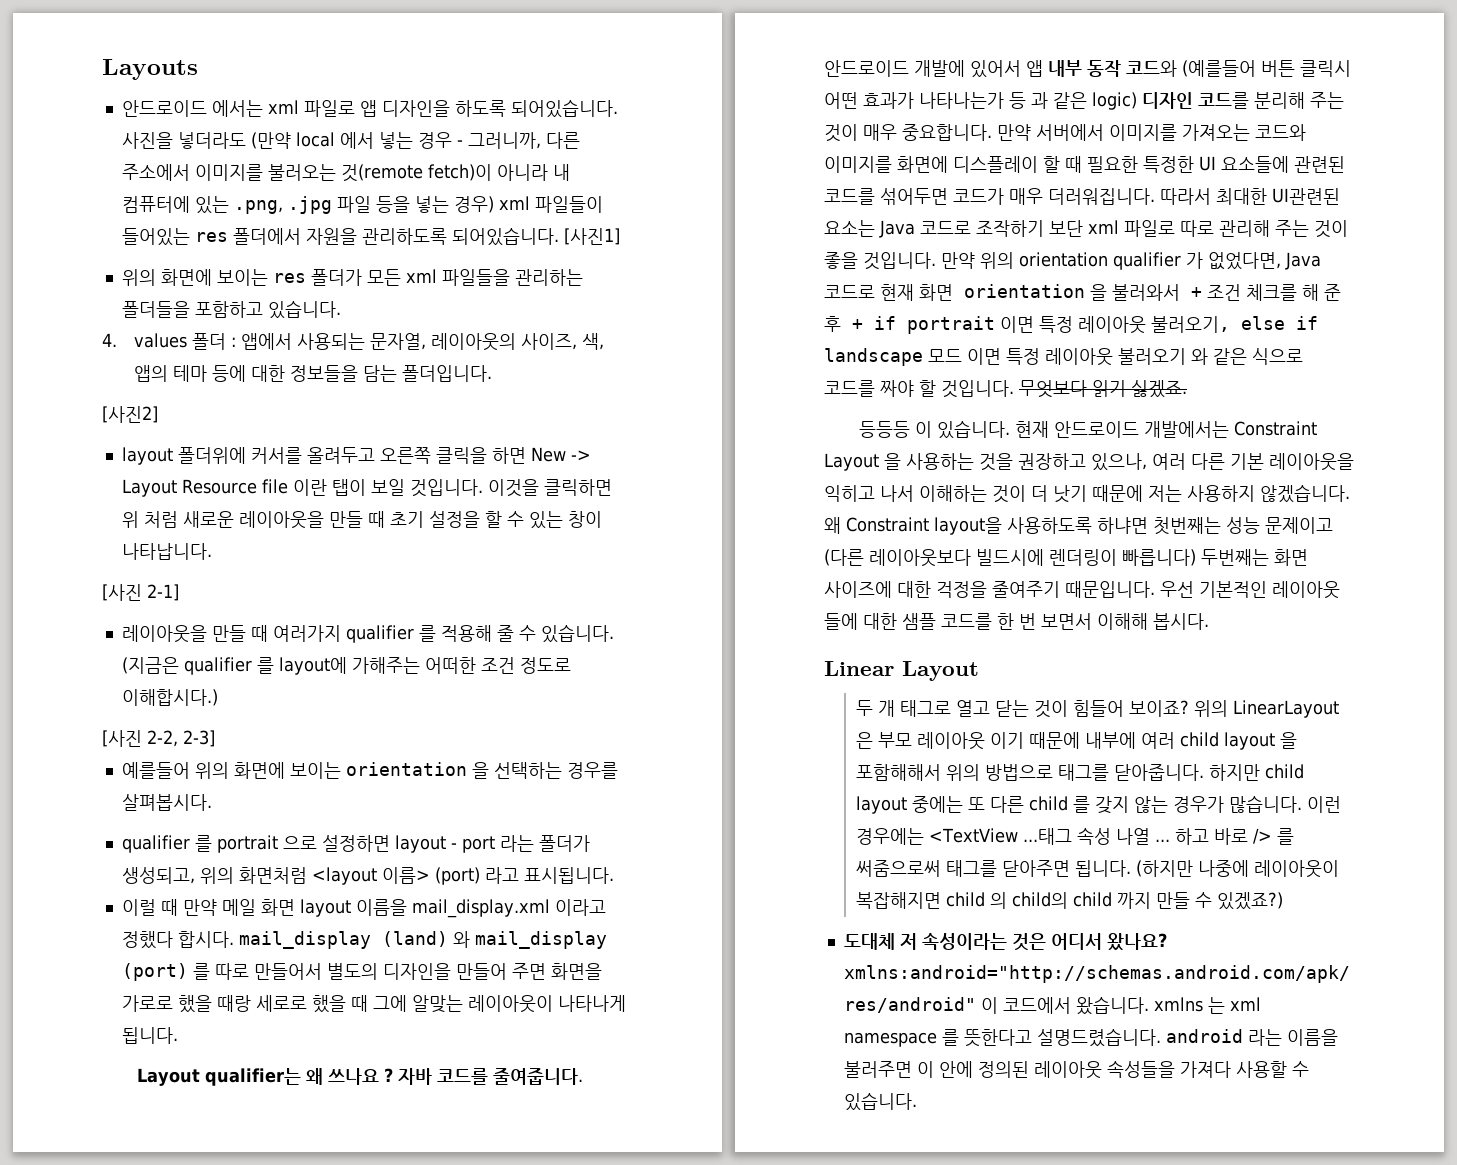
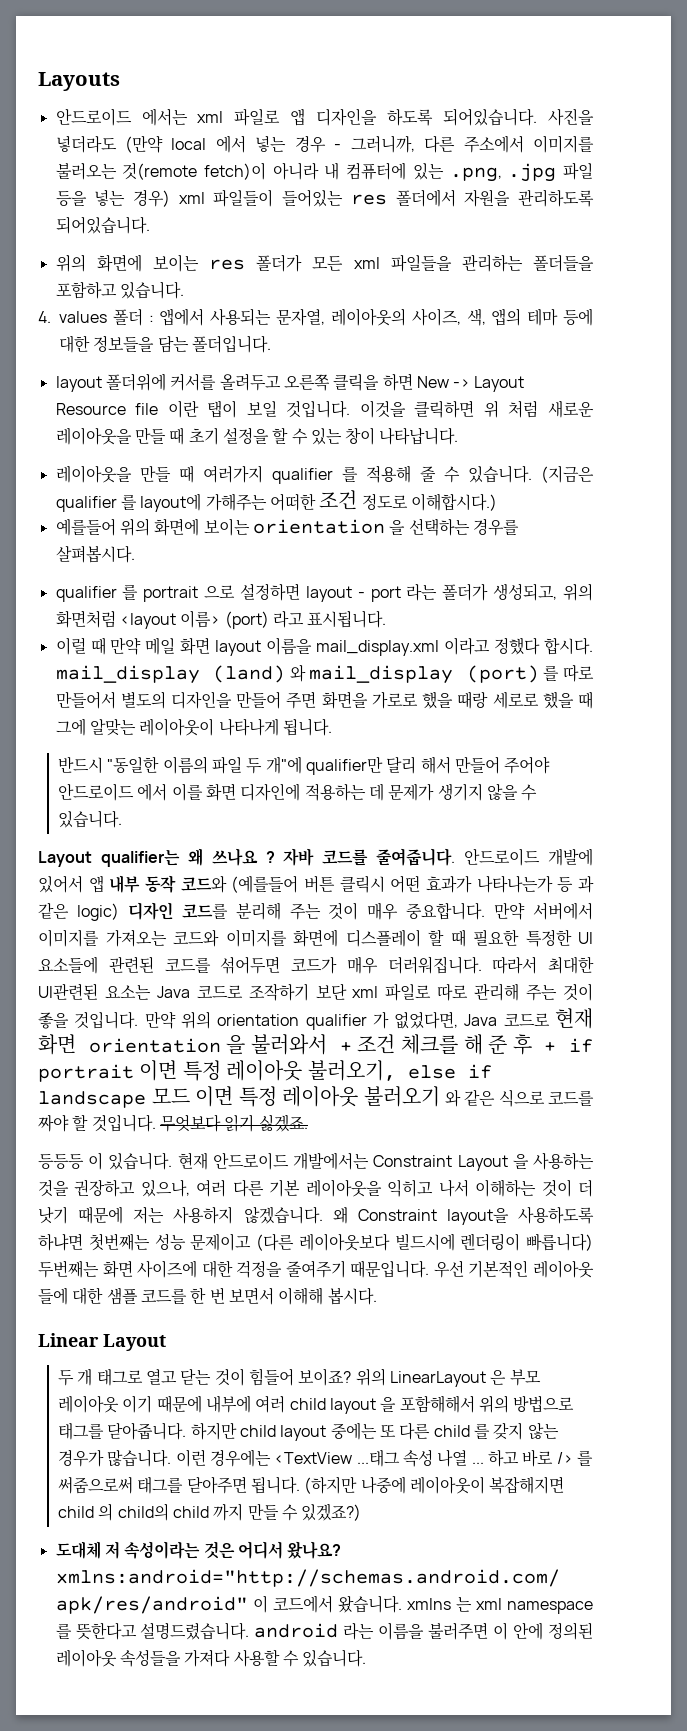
- [사진1]
- [사진2]
- [사진 2-1]
- [사진 2-2, 2-3]
+ 반드시 "동일한 이름의 파일 두 개"에 qualifier만 달리 해서 만들어 주어야 안드로이드 에서 이를 화면 디자인에 적용하는 데 문제가 생기지 않을 수 있습니다.

